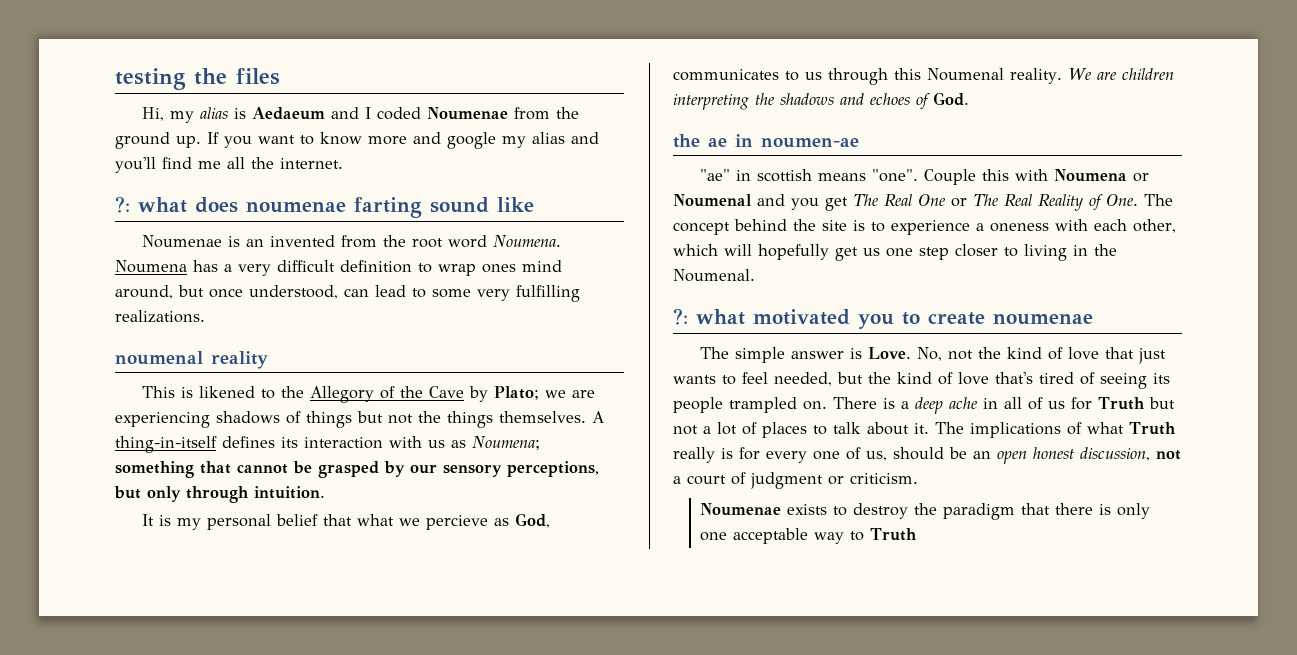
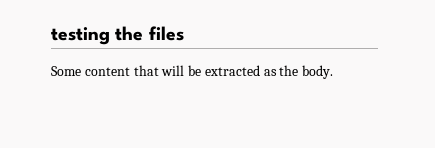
- Hi, my alias is Aedaeum and I coded Noumenae from the ground up. If you want to know more and google my alias and you'll find me all the internet.
- ?: what does noumenae farting sound like
- Noumenae is an invented from the root word Noumena. Noumena has a very difficult definition to wrap ones mind around, but once understood, can lead to some very fulfilling realizations.
- noumenal reality
- This is likened to the Allegory of the Cave by Plato; we are experiencing shadows of things but not the things themselves. A thing-in-itself defines its interaction with us as Noumena; something that cannot be grasped by our sensory perceptions, but only through intuition.
- It is my personal belief that what we percieve as God, communicates to us through this Noumenal reality. We are children interpreting the shadows and echoes of God.
- the ae in noumen-ae
- "ae" in scottish means "one". Couple this with Noumena or Noumenal and you get The Real One or The Real Reality of One. The concept behind the site is to experience a oneness with each other, which will hopefully get us one step closer to living in the Noumenal.
- ?: what motivated you to create noumenae
- The simple answer is Love. No, not the kind of love that just wants to feel needed, but the kind of love that's tired of seeing its people trampled on. There is a deep ache in all of us for Truth but not a lot of places to talk about it. The implications of what Truth really is for every one of us, should be an open honest discussion, not a court of judgment or criticism.
- Noumenae exists to destroy the paradigm that there is only one acceptable way to Truth
+ Some content that will be extracted as the body.

